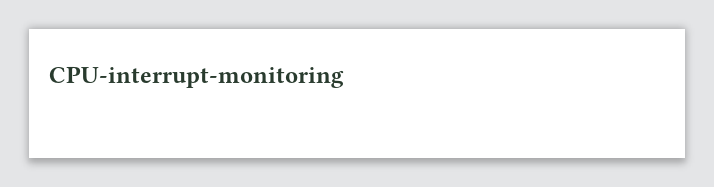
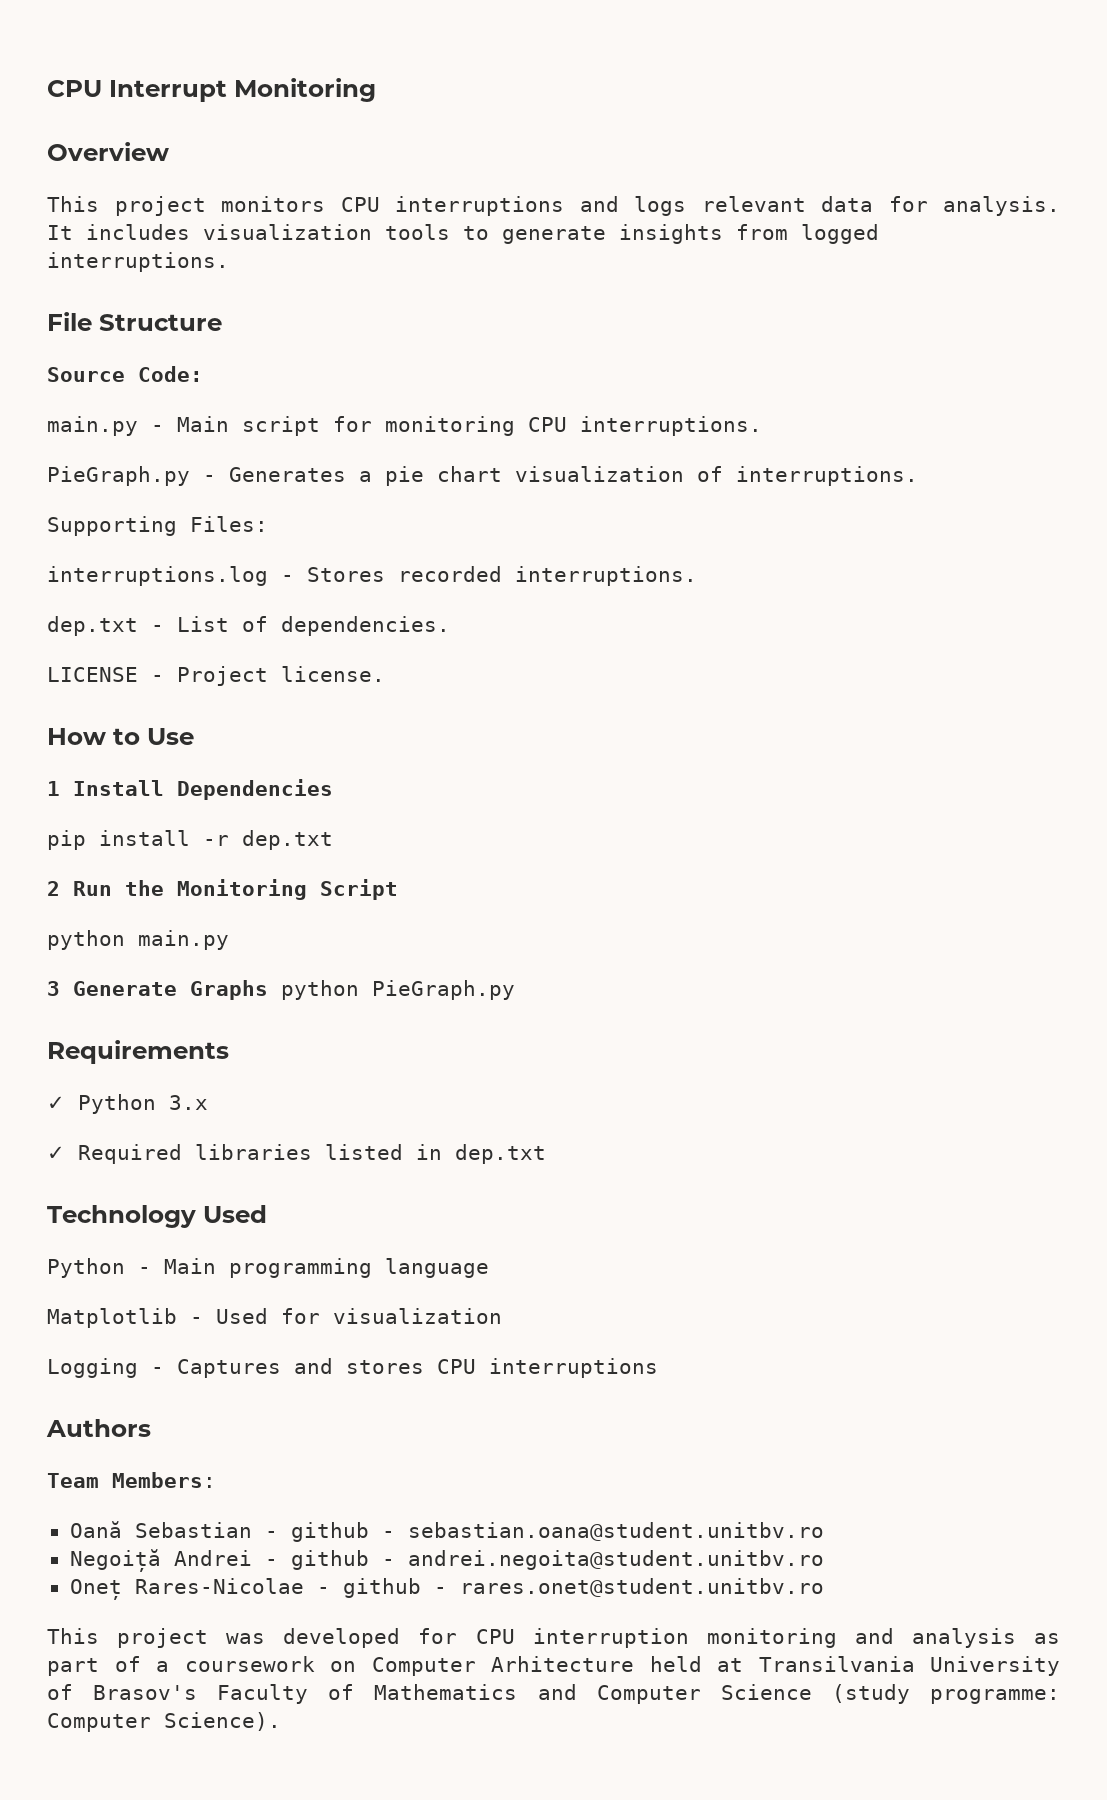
- CPU-interrupt-monitoring
+ CPU Interrupt Monitoring
+ Overview
+ This project monitors CPU interruptions and logs relevant data for analysis. It includes visualization tools to generate insights from logged interruptions.
+ File Structure
+ Source Code:
+ main.py - Main script for monitoring CPU interruptions.
+ PieGraph.py - Generates a pie chart visualization of interruptions.
+ Supporting Files:
+ interruptions.log - Stores recorded interruptions.
+ dep.txt - List of dependencies.
+ LICENSE - Project license.
+ How to Use
+ 1 Install Dependencies
+ pip install -r dep.txt
+ 2 Run the Monitoring Script
+ python main.py
+ 3 Generate Graphs python PieGraph.py
+ Requirements
+ ✓ Python 3.x
+ ✓ Required libraries listed in dep.txt
+ Technology Used
+ Python - Main programming language
+ Matplotlib - Used for visualization
+ Logging - Captures and stores CPU interruptions
+ Authors
+ Team Members:
+ Oană Sebastian - github - sebastian.oana@student.unitbv.ro
+ Negoiță Andrei - github - andrei.negoita@student.unitbv.ro
+ Oneț Rares-Nicolae - github - rares.onet@student.unitbv.ro
+ This project was developed for CPU interruption monitoring and analysis as part of a coursework on Computer Arhitecture held at Transilvania University of Brasov's Faculty of Mathematics and Computer Science (study programme: Computer Science).

